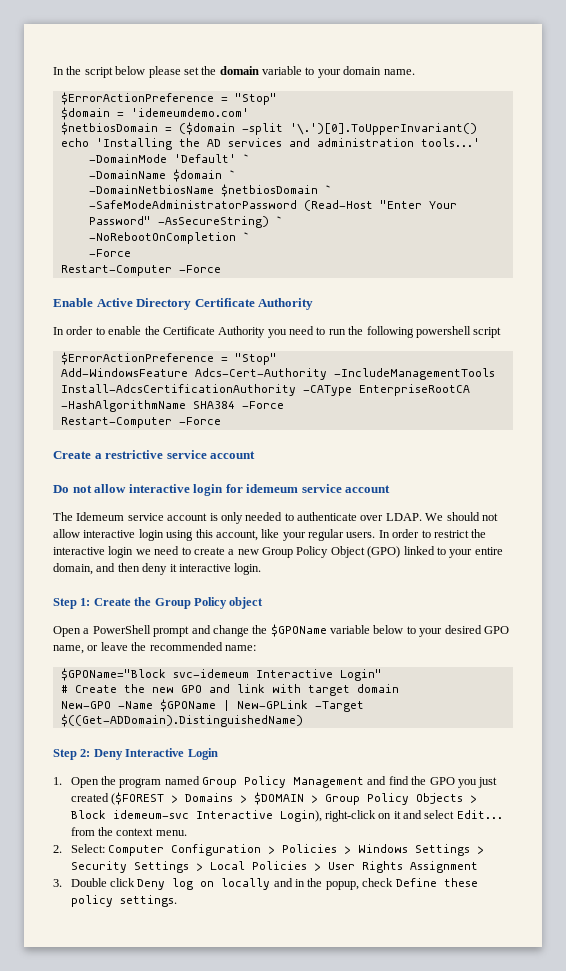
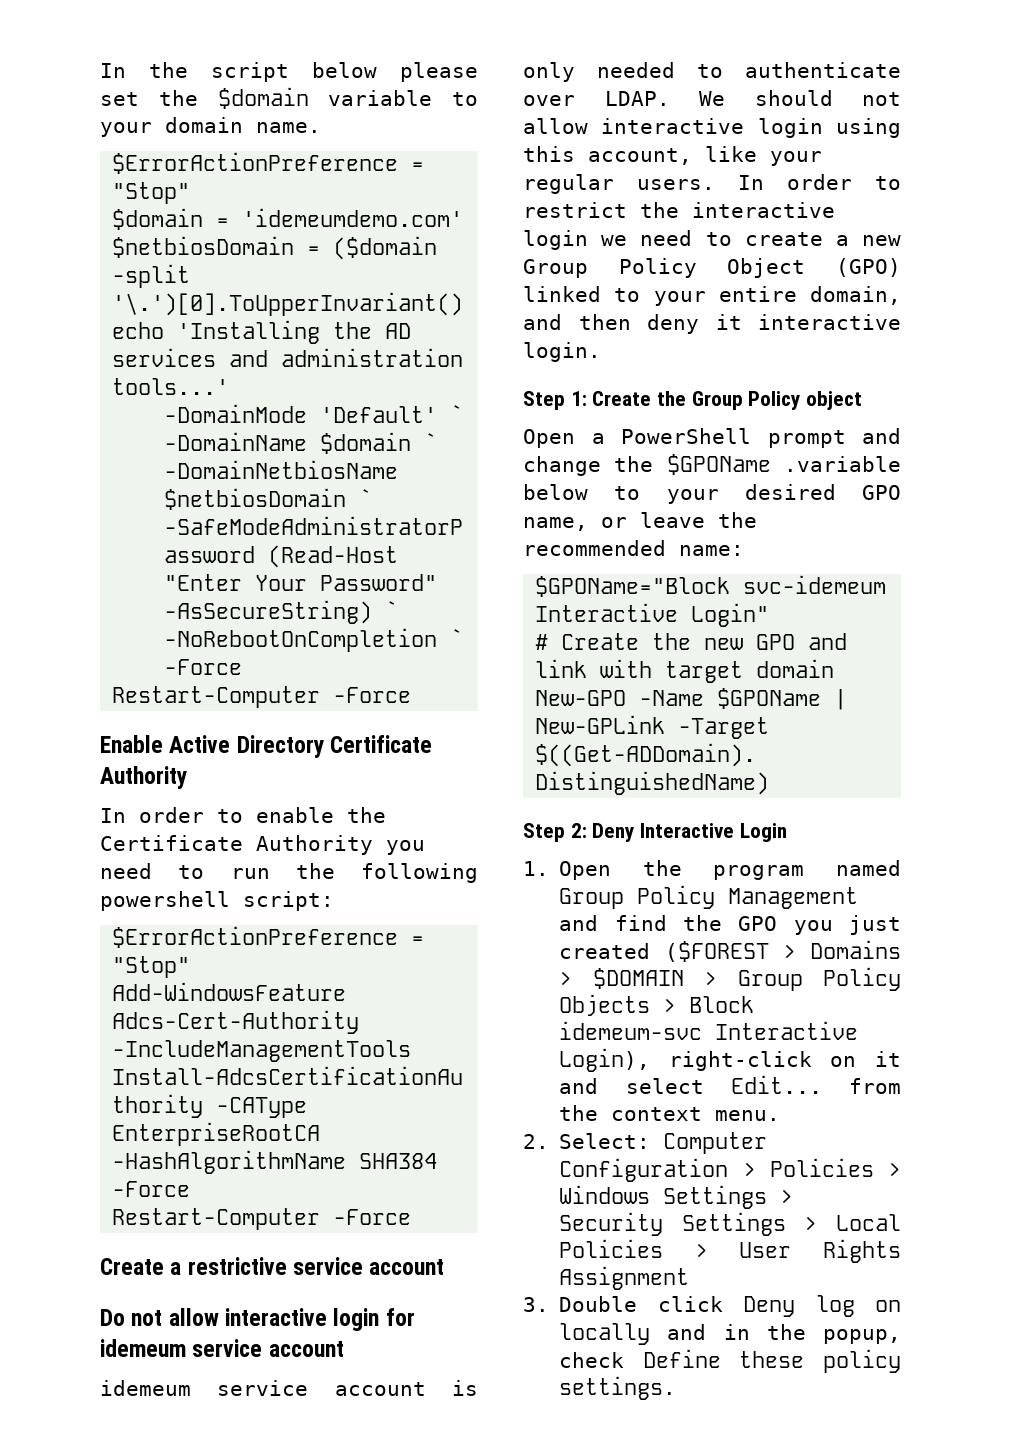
- In the script below please set the domain variable to your domain name.
+ In the script below please set the $domain variable to your domain name.
- In order to enable the Certificate Authority you need to run the following powershell script
+ In order to enable the Certificate Authority you need to run the following powershell script:
- The Idemeum service account is only needed to authenticate over LDAP.
+ idemeum service account is only needed to authenticate over LDAP.
- Open a PowerShell prompt and change the $GPOName variable below to your desired GPO name, or leave the recommended name:
+ Open a PowerShell prompt and change the $GPOName .variable below to your desired GPO name, or leave the recommended name:

